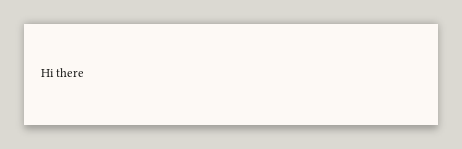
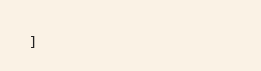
- Hi there
+ ]

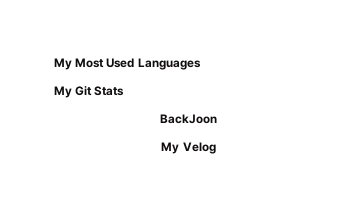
- ]
+ My Most Used Languages
+ My Git Stats
+ BackJoon
+ My Velog

